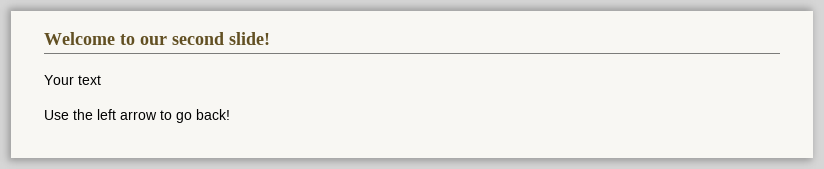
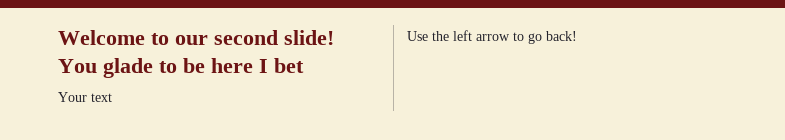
+ You glade to be here I bet

